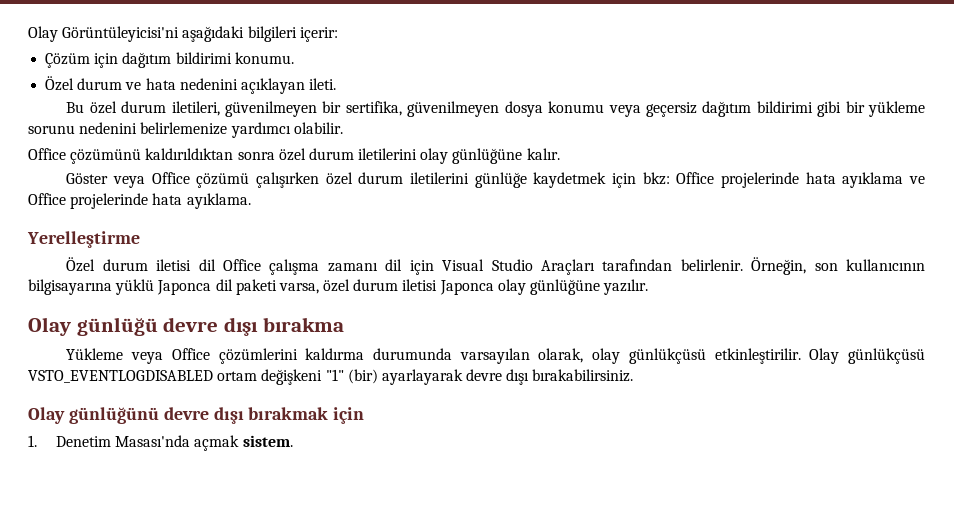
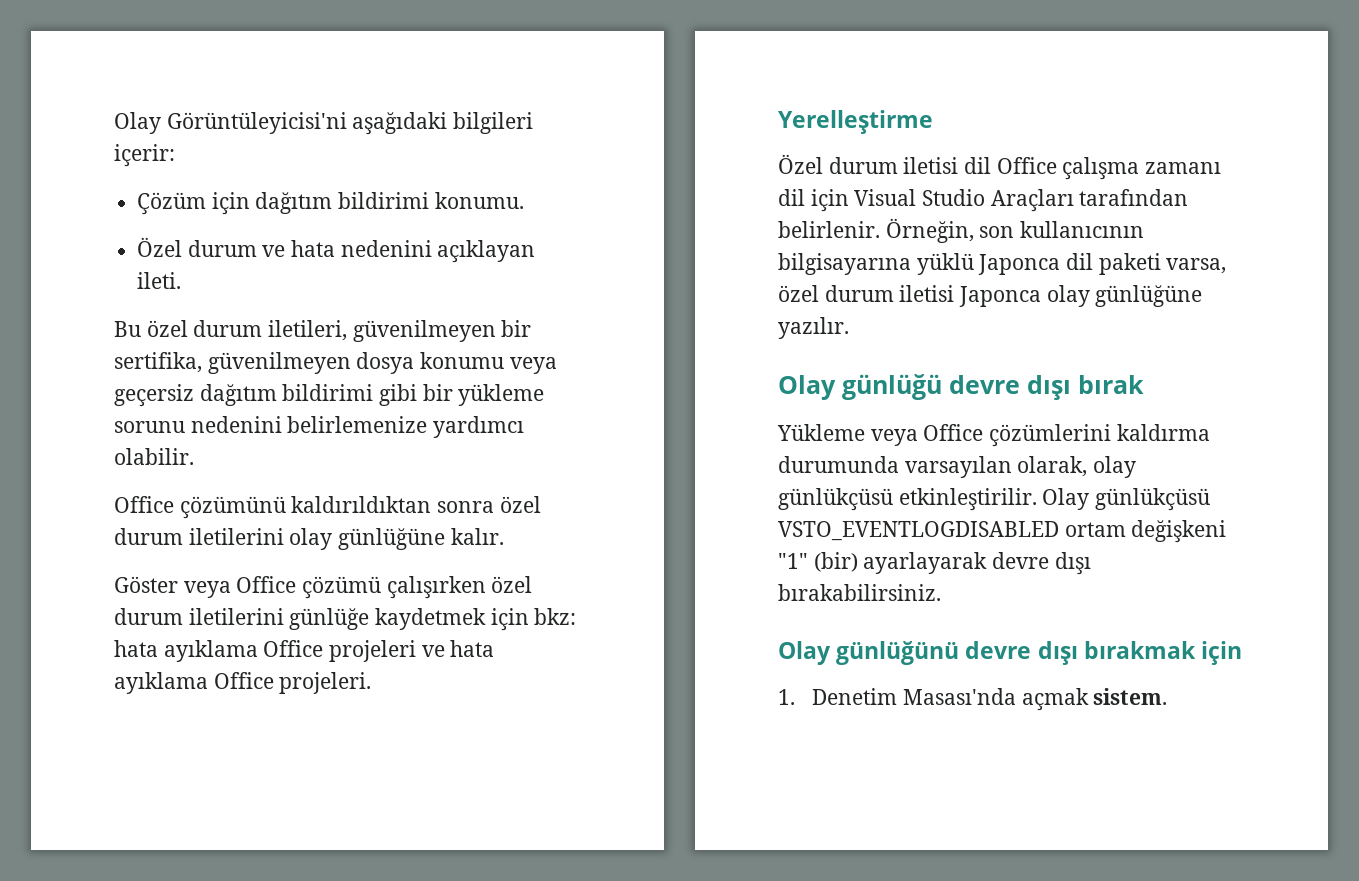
- Göster veya Office çözümü çalışırken özel durum iletilerini günlüğe kaydetmek için bkz: Office projelerinde hata ayıklama ve Office projelerinde hata ayıklama.
+ Göster veya Office çözümü çalışırken özel durum iletilerini günlüğe kaydetmek için bkz: hata ayıklama Office projeleri ve hata ayıklama Office projeleri.
- Olay günlüğü devre dışı bırakma
+ Olay günlüğü devre dışı bırak

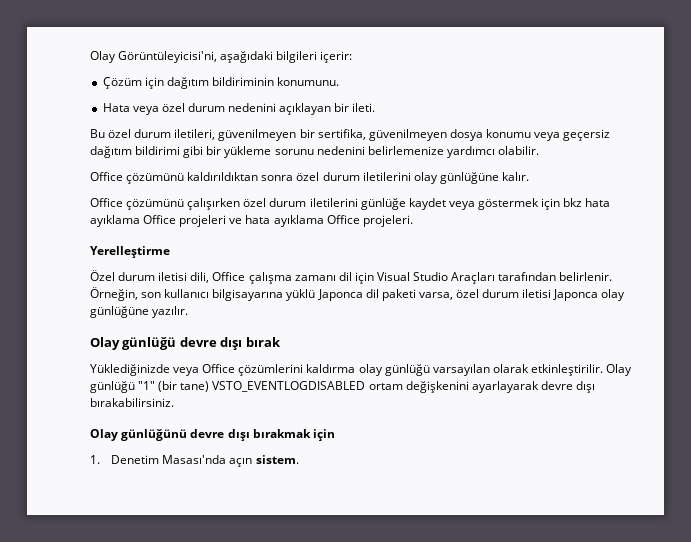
- Olay Görüntüleyicisi'ni aşağıdaki bilgileri içerir:
+ Olay Görüntüleyicisi'ni, aşağıdaki bilgileri içerir:
- Çözüm için dağıtım bildirimi konumu.
- Özel durum ve hata nedenini açıklayan ileti.
+ Çözüm için dağıtım bildiriminin konumunu.
+ Hata veya özel durum nedenini açıklayan bir ileti.
- Göster veya Office çözümü çalışırken özel durum iletilerini günlüğe kaydetmek için bkz: hata ayıklama Office projeleri ve hata ayıklama Office projeleri.
+ Office çözümünü çalışırken özel durum iletilerini günlüğe kaydet veya göstermek için bkz hata ayıklama Office projeleri ve hata ayıklama Office projeleri.
- Özel durum iletisi dil Office çalışma zamanı dil için Visual Studio Araçları tarafından belirlenir.
+ Özel durum iletisi dili, Office çalışma zamanı dil için Visual Studio Araçları tarafından belirlenir.
- Örneğin, son kullanıcının bilgisayarına yüklü Japonca dil paketi varsa, özel durum iletisi Japonca olay günlüğüne yazılır.
+ Örneğin, son kullanıcı bilgisayarına yüklü Japonca dil paketi varsa, özel durum iletisi Japonca olay günlüğüne yazılır.
- Yükleme veya Office çözümlerini kaldırma durumunda varsayılan olarak, olay günlükçüsü etkinleştirilir. Olay günlükçüsü VSTO_EVENTLOGDISABLED ortam değişkeni "1" (bir) ayarlayarak devre dışı bırakabilirsiniz.
+ Yüklediğinizde veya Office çözümlerini kaldırma olay günlüğü varsayılan olarak etkinleştirilir. Olay günlüğü "1" (bir tane) VSTO_EVENTLOGDISABLED ortam değişkenini ayarlayarak devre dışı bırakabilirsiniz.
- 1. Denetim Masası'nda açmak sistem.
+ 1. Denetim Masası'nda açın sistem.

